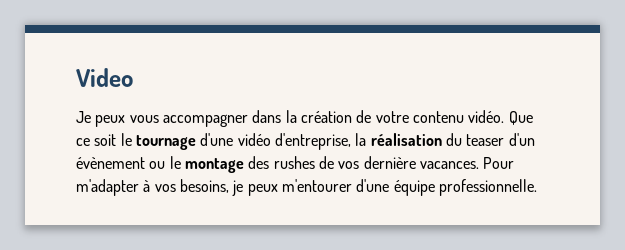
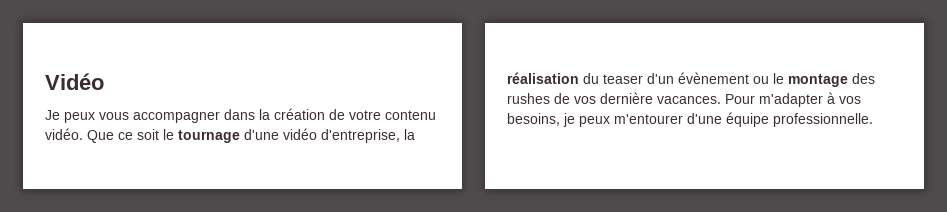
- Video
+ Vidéo

